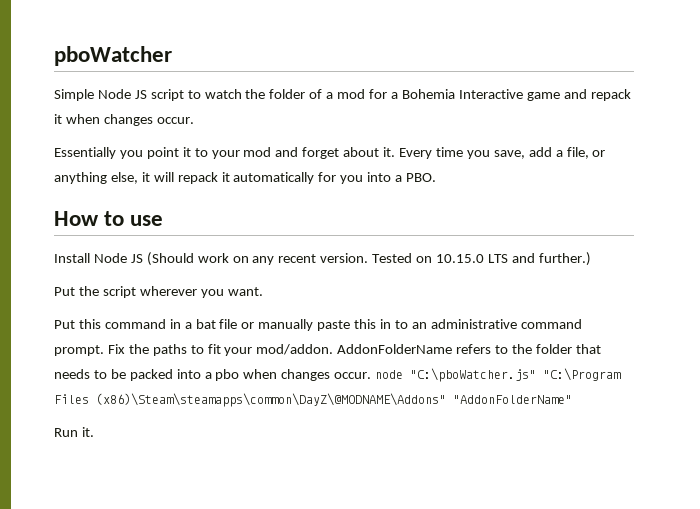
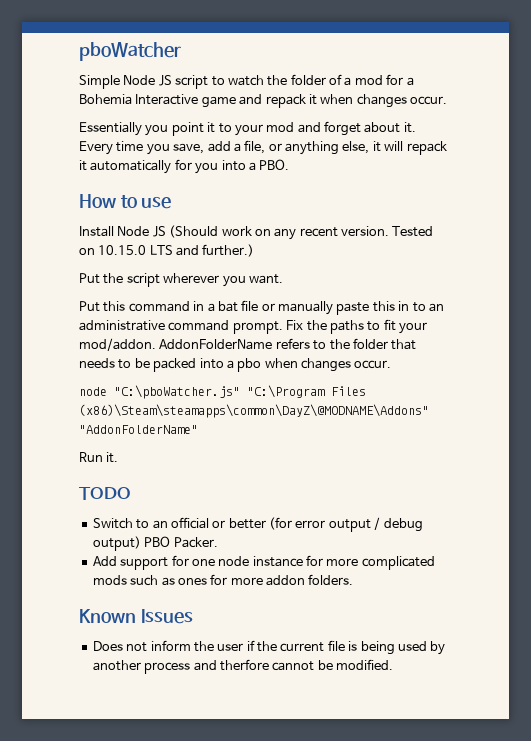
- AddonFolderName refers to the folder that needs to be packed into a pbo when changes occur. node "C:\pboWatcher.js" "C:\Program Files (x86)\Steam\steamapps\common\DayZ\@MODNAME\Addons" "AddonFolderName"
+ AddonFolderName refers to the folder that needs to be packed into a pbo when changes occur.
+ node "C:\pboWatcher.js" "C:\Program Files (x86)\Steam\steamapps\common\DayZ\@MODNAME\Addons" "AddonFolderName"
+ TODO
+ Switch to an official or better (for error output / debug output) PBO Packer.
+ Add support for one node instance for more complicated mods such as ones for more addon folders.
+ Known Issues
+ Does not inform the user if the current file is being used by another process and therfore cannot be modified.

